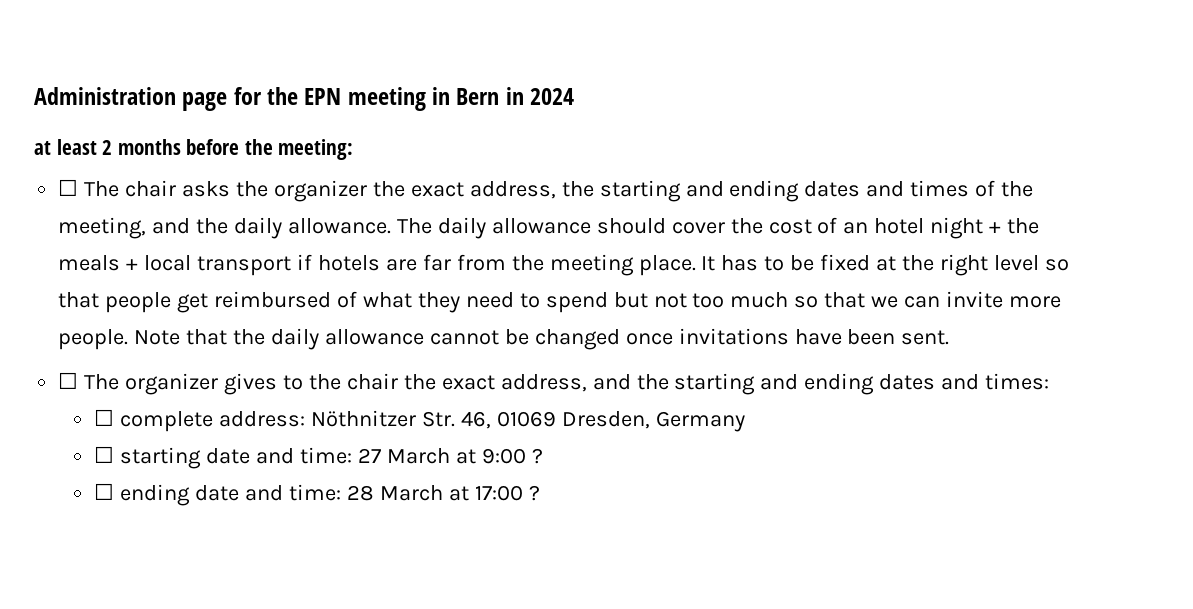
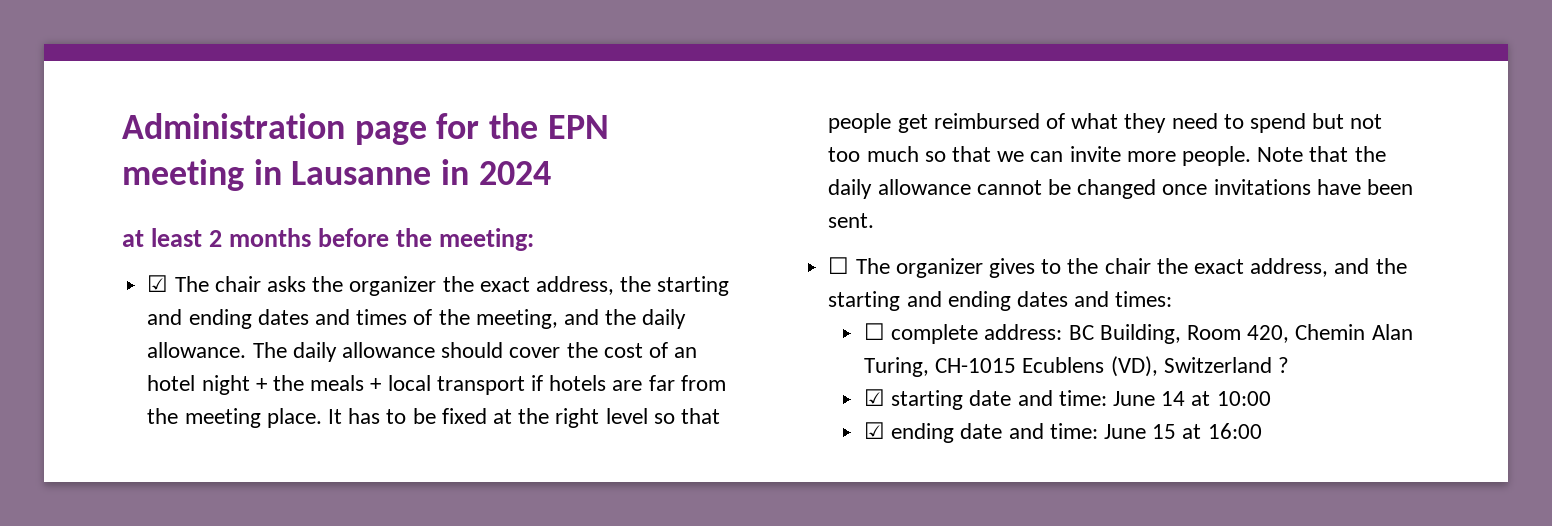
- Administration page for the EPN meeting in Bern in 2024
+ Administration page for the EPN meeting in Lausanne in 2024
- ☐ The chair asks the organizer the exact address, the starting and ending dates and times of the meeting, and the daily allowance.
+ ☑ The chair asks the organizer the exact address, the starting and ending dates and times of the meeting, and the daily allowance.
- ☐ complete address: Nöthnitzer Str. 46, 01069 Dresden, Germany
- ☐ starting date and time: 27 March at 9:00 ?
- ☐ ending date and time: 28 March at 17:00 ?
+ ☐ complete address: BC Building, Room 420, Chemin Alan Turing, CH-1015 Ecublens (VD), Switzerland ?
+ ☑ starting date and time: June 14 at 10:00
+ ☑ ending date and time: June 15 at 16:00

